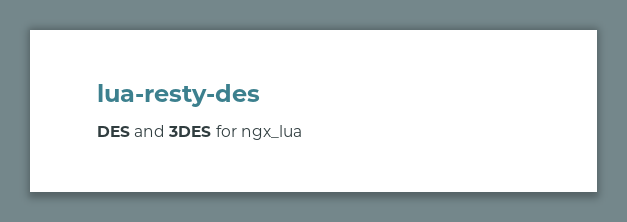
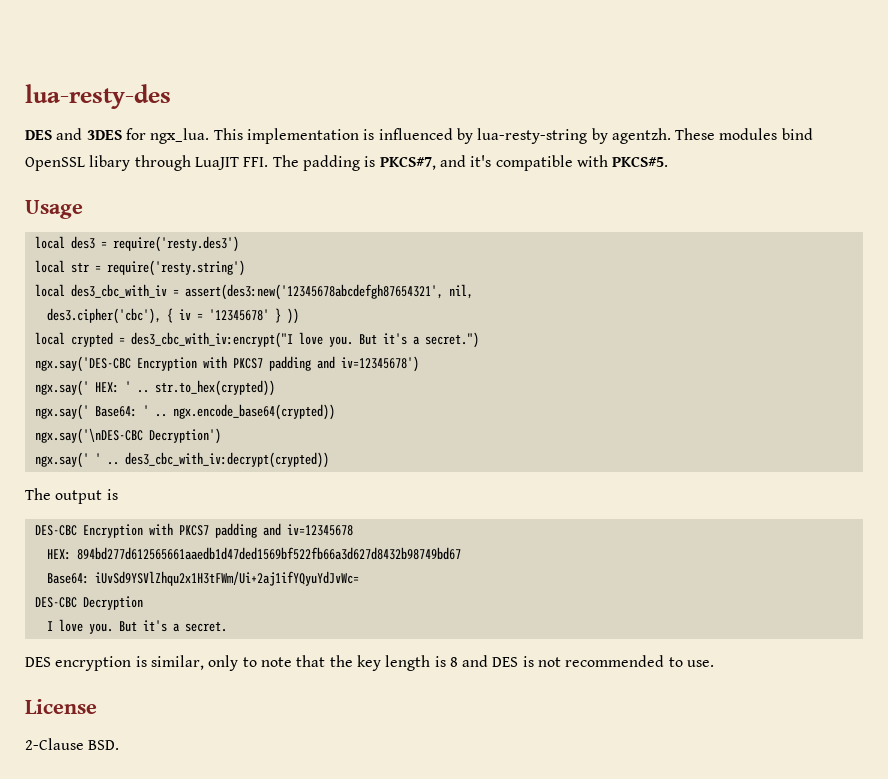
- DES and 3DES for ngx_lua
+ DES and 3DES for ngx_lua. This implementation is influenced by lua-resty-string by agentzh. These modules bind OpenSSL libary through LuaJIT FFI. The padding is PKCS#7, and it's compatible with PKCS#5.
+ Usage
+ local des3 = require('resty.des3')
+ local str = require('resty.string')
+ local des3_cbc_with_iv = assert(des3:new('12345678abcdefgh87654321', nil,
+ des3.cipher('cbc'), { iv = '12345678' } ))
+ local crypted = des3_cbc_with_iv:encrypt("I love you. But it's a secret.")
+ ngx.say('DES-CBC Encryption with PKCS7 padding and iv=12345678')
+ ngx.say(' HEX: ' .. str.to_hex(crypted))
+ ngx.say(' Base64: ' .. ngx.encode_base64(crypted))
+ ngx.say('\nDES-CBC Decryption')
+ ngx.say(' ' .. des3_cbc_with_iv:decrypt(crypted))
+ The output is
+ DES-CBC Encryption with PKCS7 padding and iv=12345678
+ HEX: 894bd277d612565661aaedb1d47ded1569bf522fb66a3d627d8432b98749bd67
+ Base64: iUvSd9YSVlZhqu2x1H3tFWm/Ui+2aj1ifYQyuYdJvWc=
+ DES-CBC Decryption
+ I love you. But it's a secret.
+ DES encryption is similar, only to note that the key length is 8 and DES is not recommended to use.
+ License
+ 2-Clause BSD.

